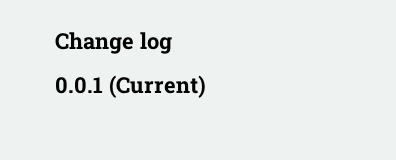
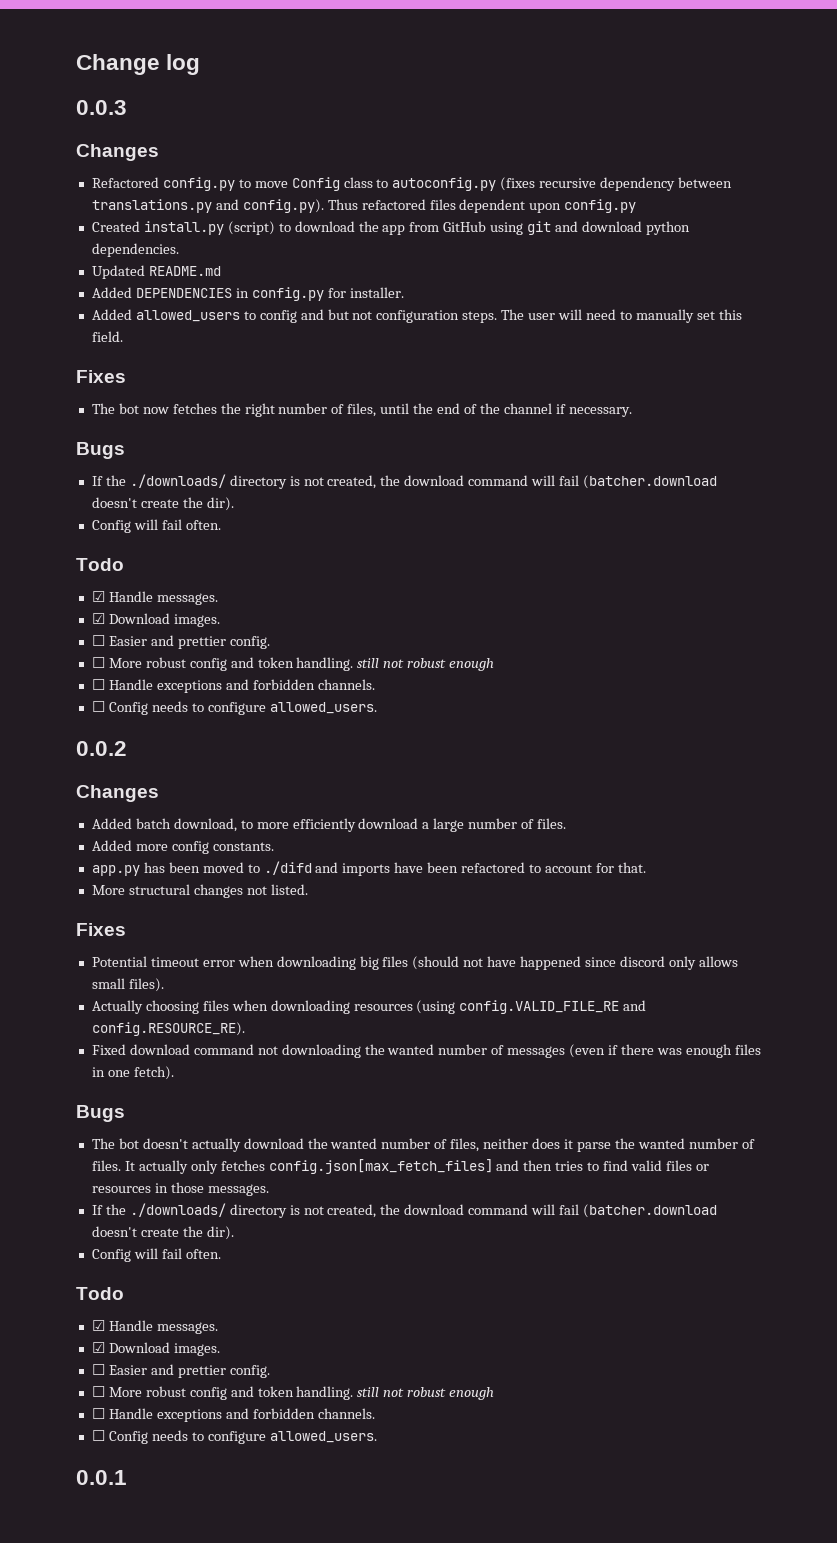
+ 0.0.3
+ Changes
+ Refactored config.py to move Config class to autoconfig.py (fixes recursive dependency between translations.py and config.py). Thus refactored files dependent upon config.py
+ Created install.py (script) to download the app from GitHub using git and download python dependencies.
+ Updated README.md
+ Added DEPENDENCIES in config.py for installer.
+ Added allowed_users to config and but not configuration steps. The user will need to manually set this field.
+ Fixes
+ The bot now fetches the right number of files, until the end of the channel if necessary.
+ Bugs
+ If the ./downloads/ directory is not created, the download command will fail (batcher.download doesn't create the dir).
+ Config will fail often.
+ Todo
+ ☑ Handle messages.
+ ☑ Download images.
+ ☐ Easier and prettier config.
+ ☐ More robust config and token handling. still not robust enough
+ ☐ Handle exceptions and forbidden channels.
+ ☐ Config needs to configure allowed_users.
+ 0.0.2
+ Changes
+ Added batch download, to more efficiently download a large number of files.
+ Added more config constants.
+ app.py has been moved to ./difd and imports have been refactored to account for that.
+ More structural changes not listed.
+ Fixes
+ Potential timeout error when downloading big files (should not have happened since discord only allows small files).
+ Actually choosing files when downloading resources (using config.VALID_FILE_RE and config.RESOURCE_RE).
+ Fixed download command not downloading the wanted number of messages (even if there was enough files in one fetch).
+ Bugs
+ The bot doesn't actually download the wanted number of files, neither does it parse the wanted number of files. It actually only fetches config.json[max_fetch_files] and then tries to find valid files or resources in those messages.
+ If the ./downloads/ directory is not created, the download command will fail (batcher.download doesn't create the dir).
+ Config will fail often.
+ Todo
+ ☑ Handle messages.
+ ☑ Download images.
+ ☐ Easier and prettier config.
+ ☐ More robust config and token handling. still not robust enough
+ ☐ Handle exceptions and forbidden channels.
+ ☐ Config needs to configure allowed_users.
- 0.0.1 (Current)
+ 0.0.1

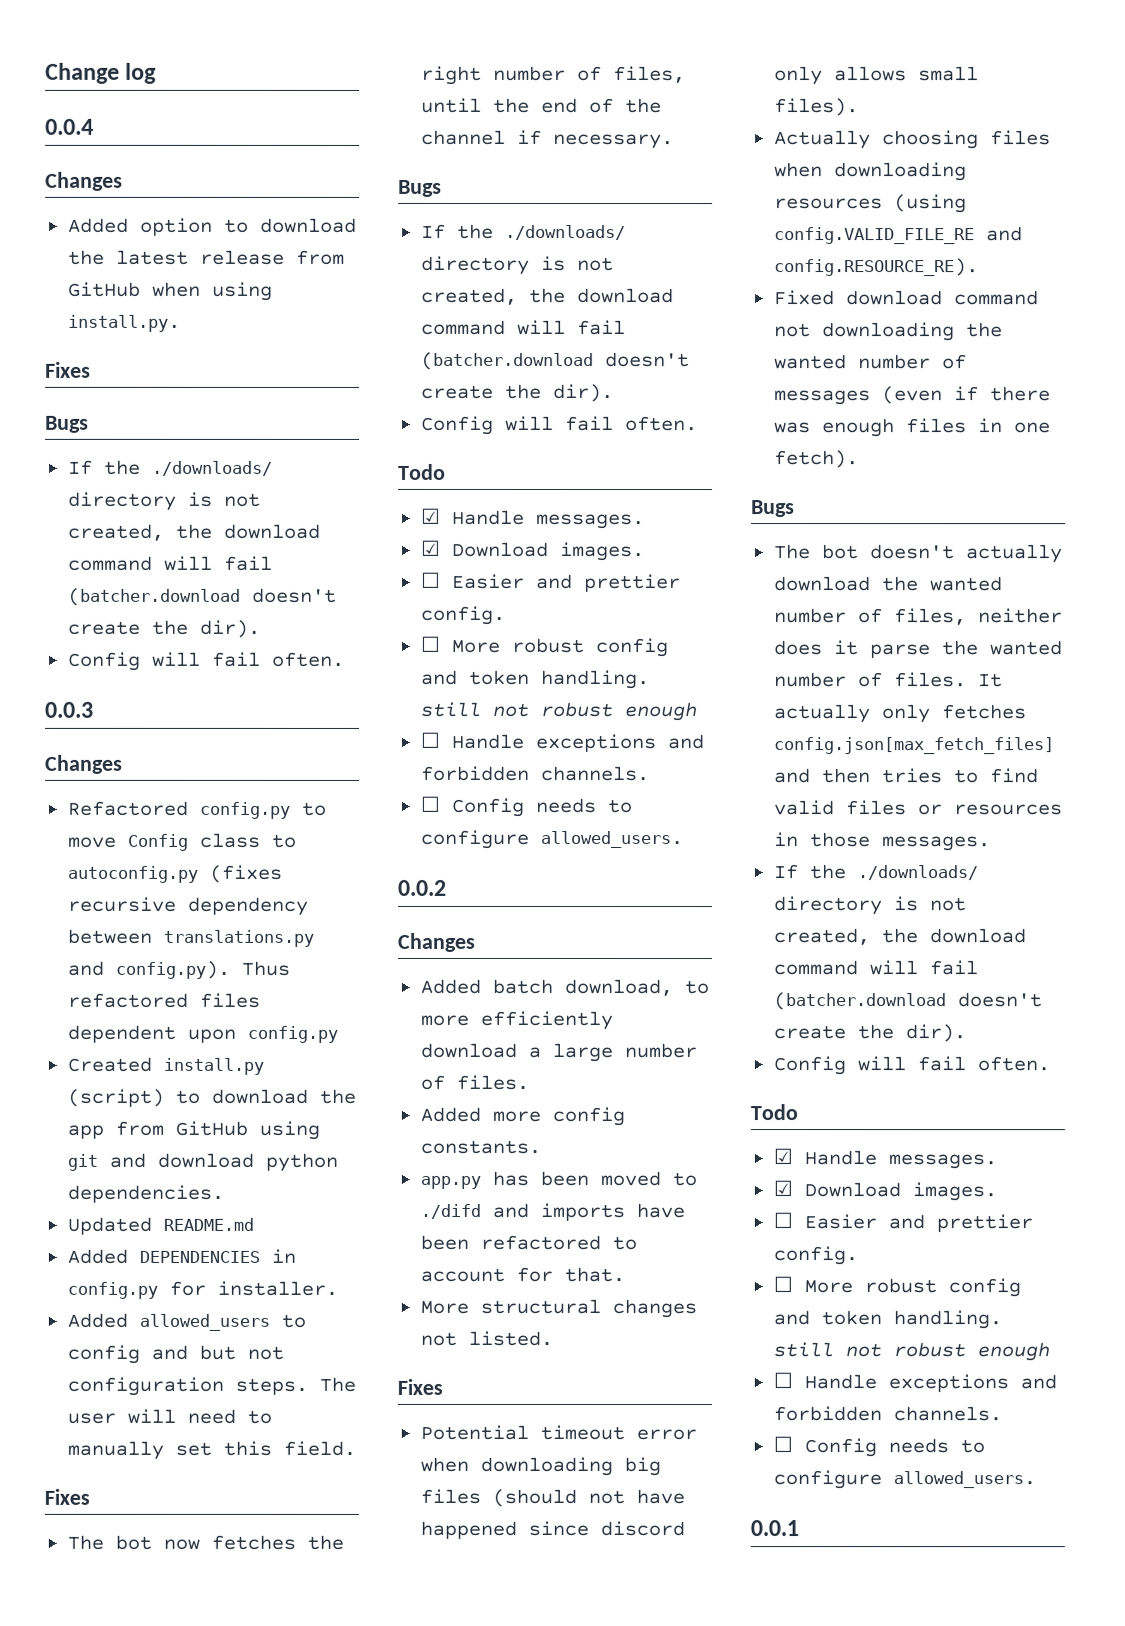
+ 0.0.4
+ Changes
+ Added option to download the latest release from GitHub when using install.py.
+ Fixes
+ Bugs
+ If the ./downloads/ directory is not created, the download command will fail (batcher.download doesn't create the dir).
+ Config will fail often.

